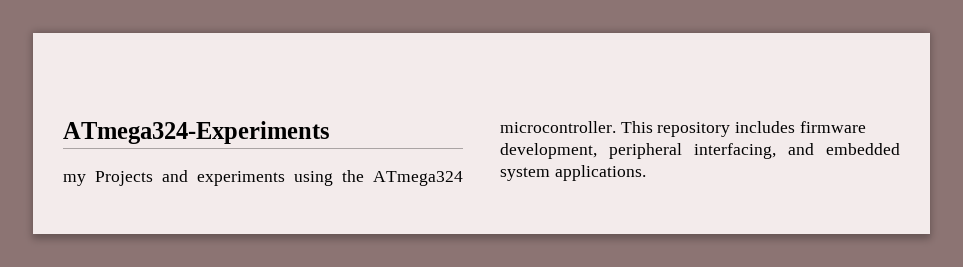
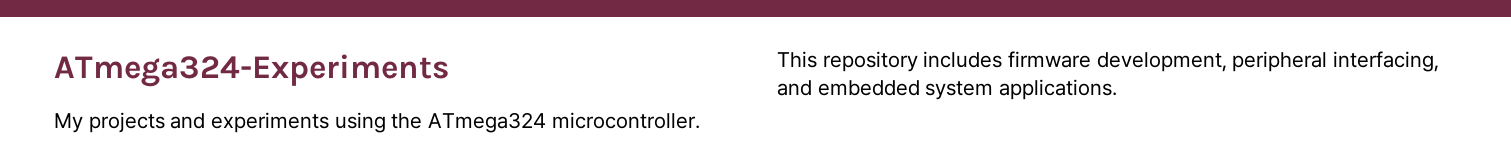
- my Projects and experiments using the ATmega324 microcontroller.
+ My projects and experiments using the ATmega324 microcontroller.

